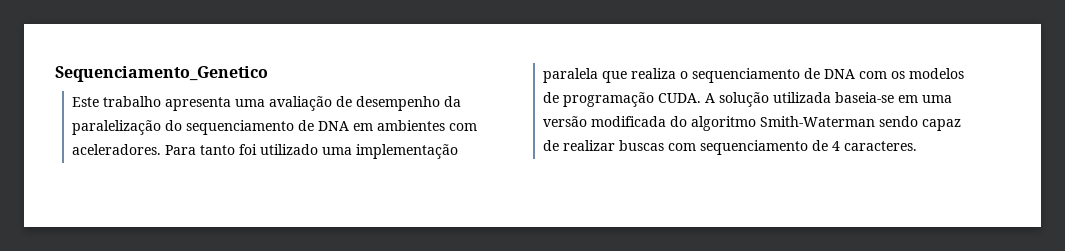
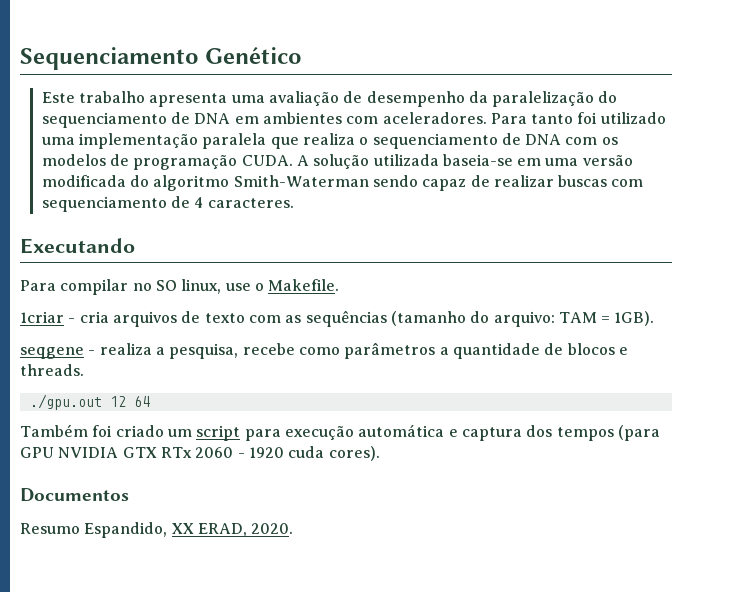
- Sequenciamento_Genetico
+ Sequenciamento Genético
+ Executando
+ Para compilar no SO linux, use o Makefile.
+ 1criar - cria arquivos de texto com as sequências (tamanho do arquivo: TAM = 1GB).
+ seqgene - realiza a pesquisa, recebe como parâmetros a quantidade de blocos e threads.
+ ./gpu.out 12 64
+ Também foi criado um script para execução automática e captura dos tempos (para GPU NVIDIA GTX RTx 2060 - 1920 cuda cores).
+ Documentos
+ Resumo Espandido, XX ERAD, 2020.

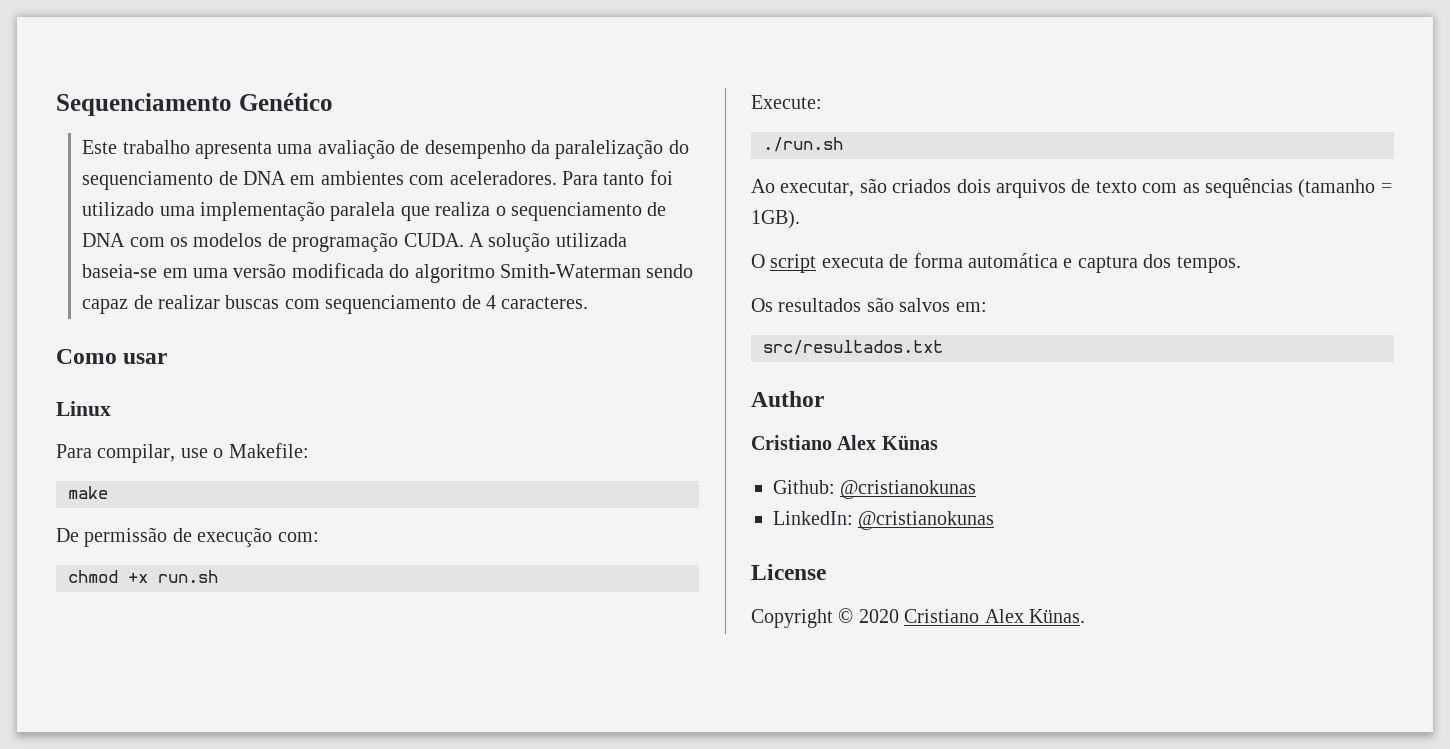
- Executando
- Para compilar no SO linux, use o Makefile.
- 1criar - cria arquivos de texto com as sequências (tamanho do arquivo: TAM = 1GB).
+ Como usar
+ Linux
+ Para compilar, use o Makefile:
+ make
+ De permissão de execução com:
+ chmod +x run.sh
+ Execute:
+ ./run.sh
+ Ao executar, são criados dois arquivos de texto com as sequências (tamanho = 1GB).
- seqgene - realiza a pesquisa, recebe como parâmetros a quantidade de blocos e threads.
- ./gpu.out 12 64
- Também foi criado um script para execução automática e captura dos tempos (para GPU NVIDIA GTX RTx 2060 - 1920 cuda cores).
- Documentos
- Resumo Espandido, XX ERAD, 2020.
+ O script executa de forma automática e captura dos tempos.
+ Os resultados são salvos em:
+ src/resultados.txt
+ Author
+ Cristiano Alex Künas
+ Github: @cristianokunas
+ LinkedIn: @cristianokunas
+ License
+ Copyright © 2020 Cristiano Alex Künas.

